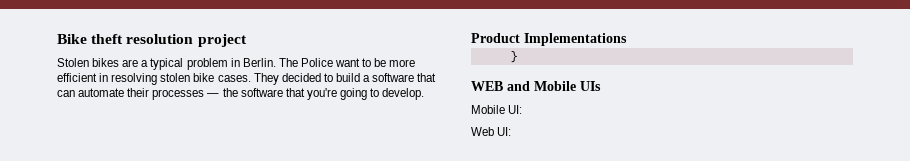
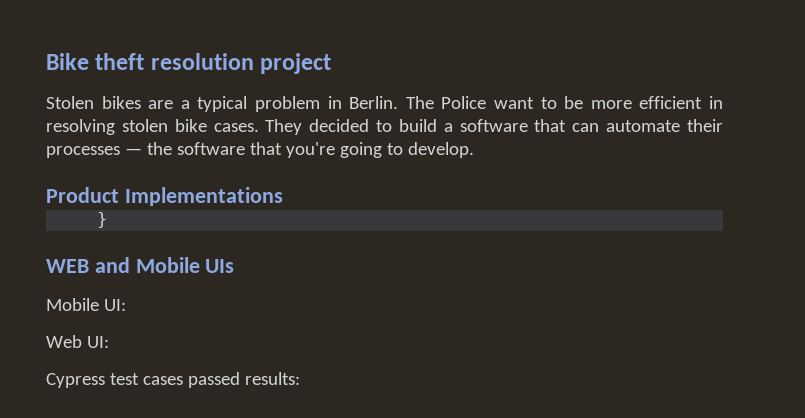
+ Cypress test cases passed results:

